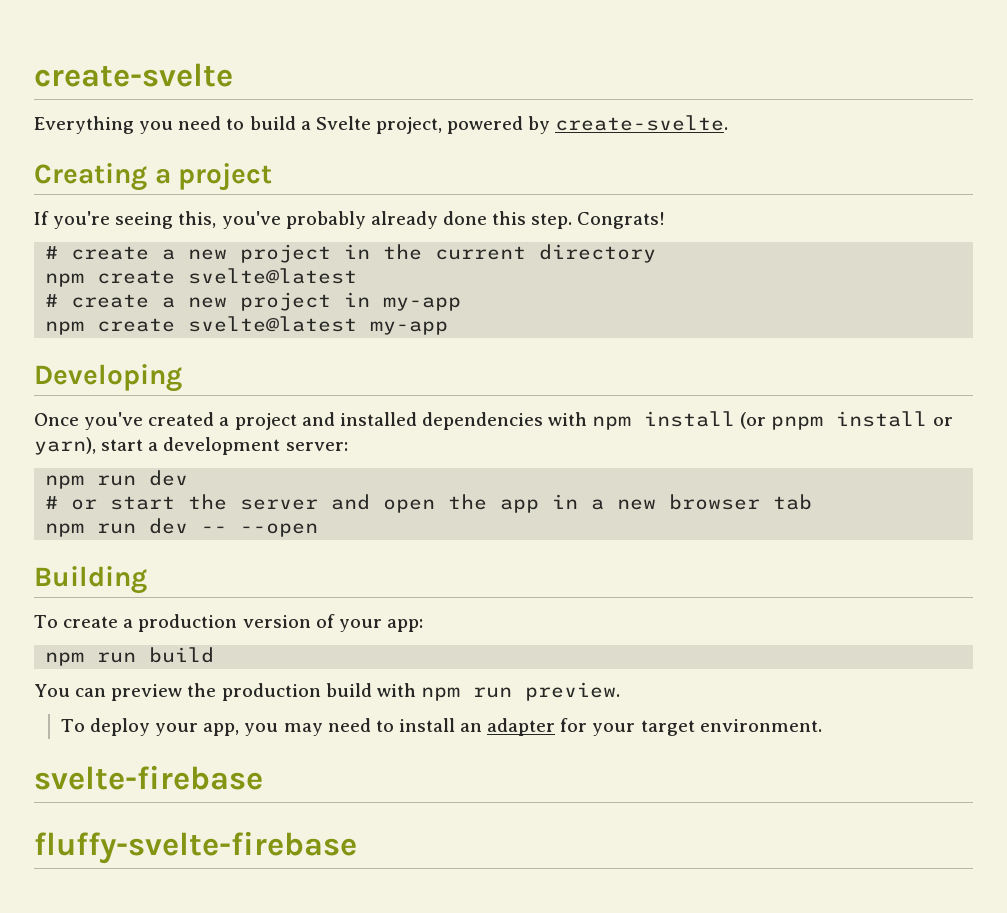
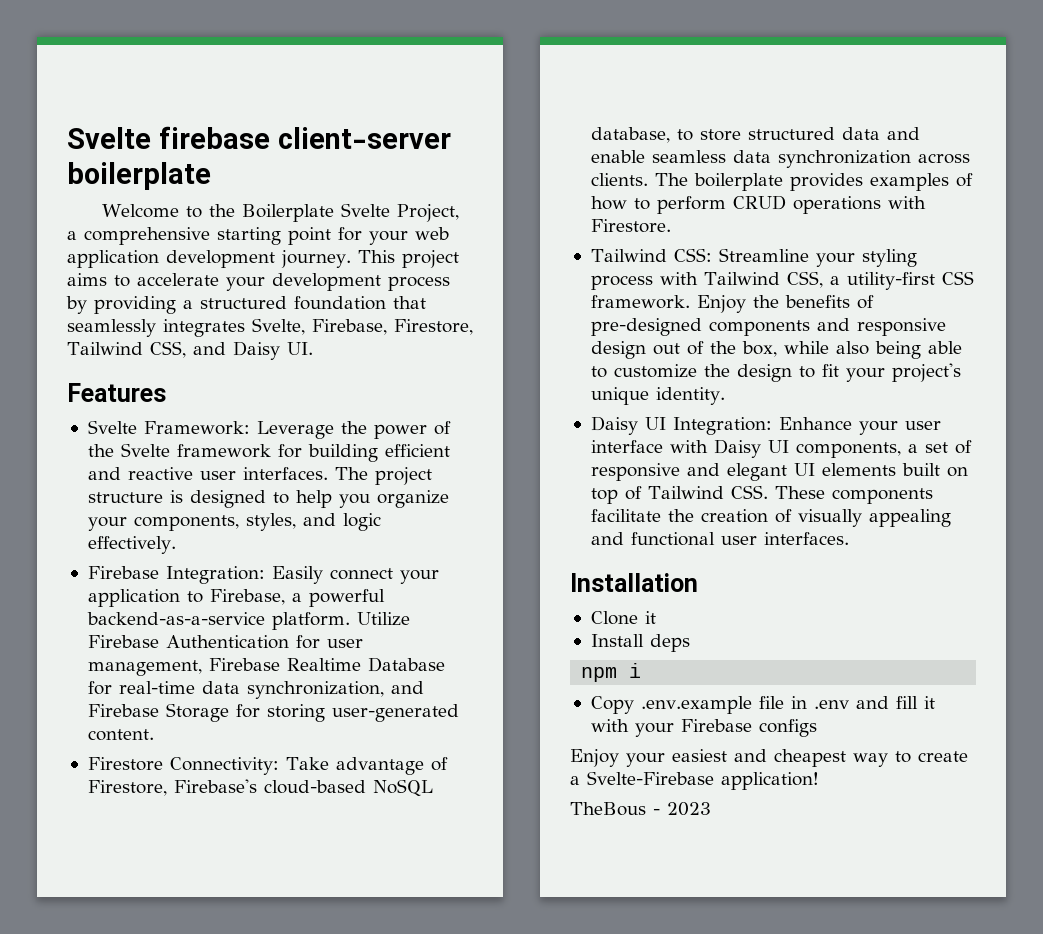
- create-svelte
- Everything you need to build a Svelte project, powered by create-svelte.
- Creating a project
- If you're seeing this, you've probably already done this step. Congrats!
- # create a new project in the current directory
- npm create svelte@latest
- # create a new project in my-app
- npm create svelte@latest my-app
- Developing
- Once you've created a project and installed dependencies with npm install (or pnpm install or yarn), start a development server:
- npm run dev
- # or start the server and open the app in a new browser tab
- npm run dev -- --open
- Building
- To create a production version of your app:
- npm run build
- You can preview the production build with npm run preview.
- To deploy your app, you may need to install an adapter for your target environment.
- svelte-firebase
- fluffy-svelte-firebase
+ Svelte firebase client-server boilerplate
+ Welcome to the Boilerplate Svelte Project, a comprehensive starting point for your web application development journey. This project aims to accelerate your development process by providing a structured foundation that seamlessly integrates Svelte, Firebase, Firestore, Tailwind CSS, and Daisy UI.
+ Features
+ Svelte Framework: Leverage the power of the Svelte framework for building efficient and reactive user interfaces. The project structure is designed to help you organize your components, styles, and logic effectively.
+ Firebase Integration: Easily connect your application to Firebase, a powerful backend-as-a-service platform. Utilize Firebase Authentication for user management, Firebase Realtime Database for real-time data synchronization, and Firebase Storage for storing user-generated content.
+ Firestore Connectivity: Take advantage of Firestore, Firebase's cloud-based NoSQL database, to store structured data and enable seamless data synchronization across clients. The boilerplate provides examples of how to perform CRUD operations with Firestore.
+ Tailwind CSS: Streamline your styling process with Tailwind CSS, a utility-first CSS framework. Enjoy the benefits of pre-designed components and responsive design out of the box, while also being able to customize the design to fit your project's unique identity.
+ Daisy UI Integration: Enhance your user interface with Daisy UI components, a set of responsive and elegant UI elements built on top of Tailwind CSS. These components facilitate the creation of visually appealing and functional user interfaces.
+ Installation
+ Clone it
+ Install deps
+ npm i
+ Copy .env.example file in .env and fill it with your Firebase configs
+ Enjoy your easiest and cheapest way to create a Svelte-Firebase application!
+ TheBous - 2023

